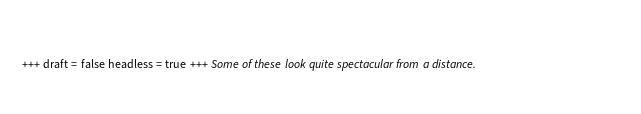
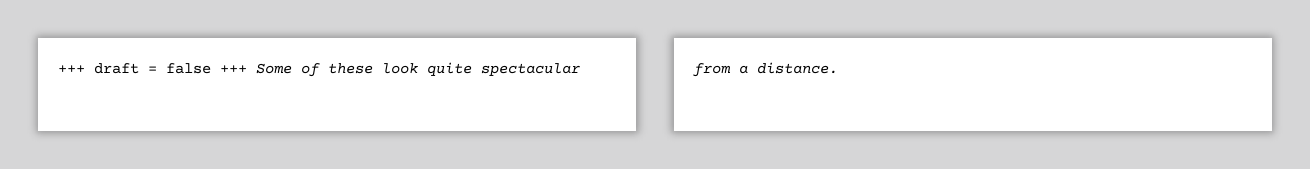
- +++ draft = false headless = true +++ Some of these look quite spectacular from a distance.
+ +++ draft = false +++ Some of these look quite spectacular from a distance.

